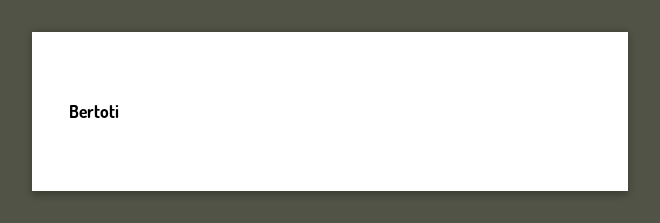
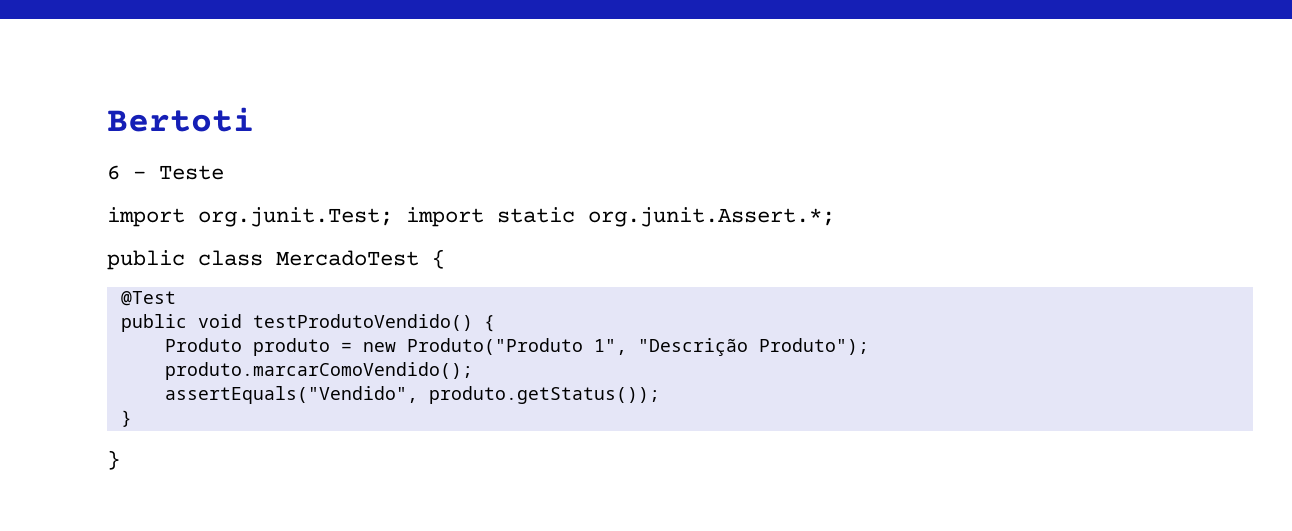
+ 6 - Teste
+ import org.junit.Test; import static org.junit.Assert.*;
+ public class MercadoTest {
+ @Test
+ public void testProdutoVendido() {
+ Produto produto = new Produto("Produto 1", "Descrição Produto");
+ produto.marcarComoVendido();
+ assertEquals("Vendido", produto.getStatus());
+ }
+ }

